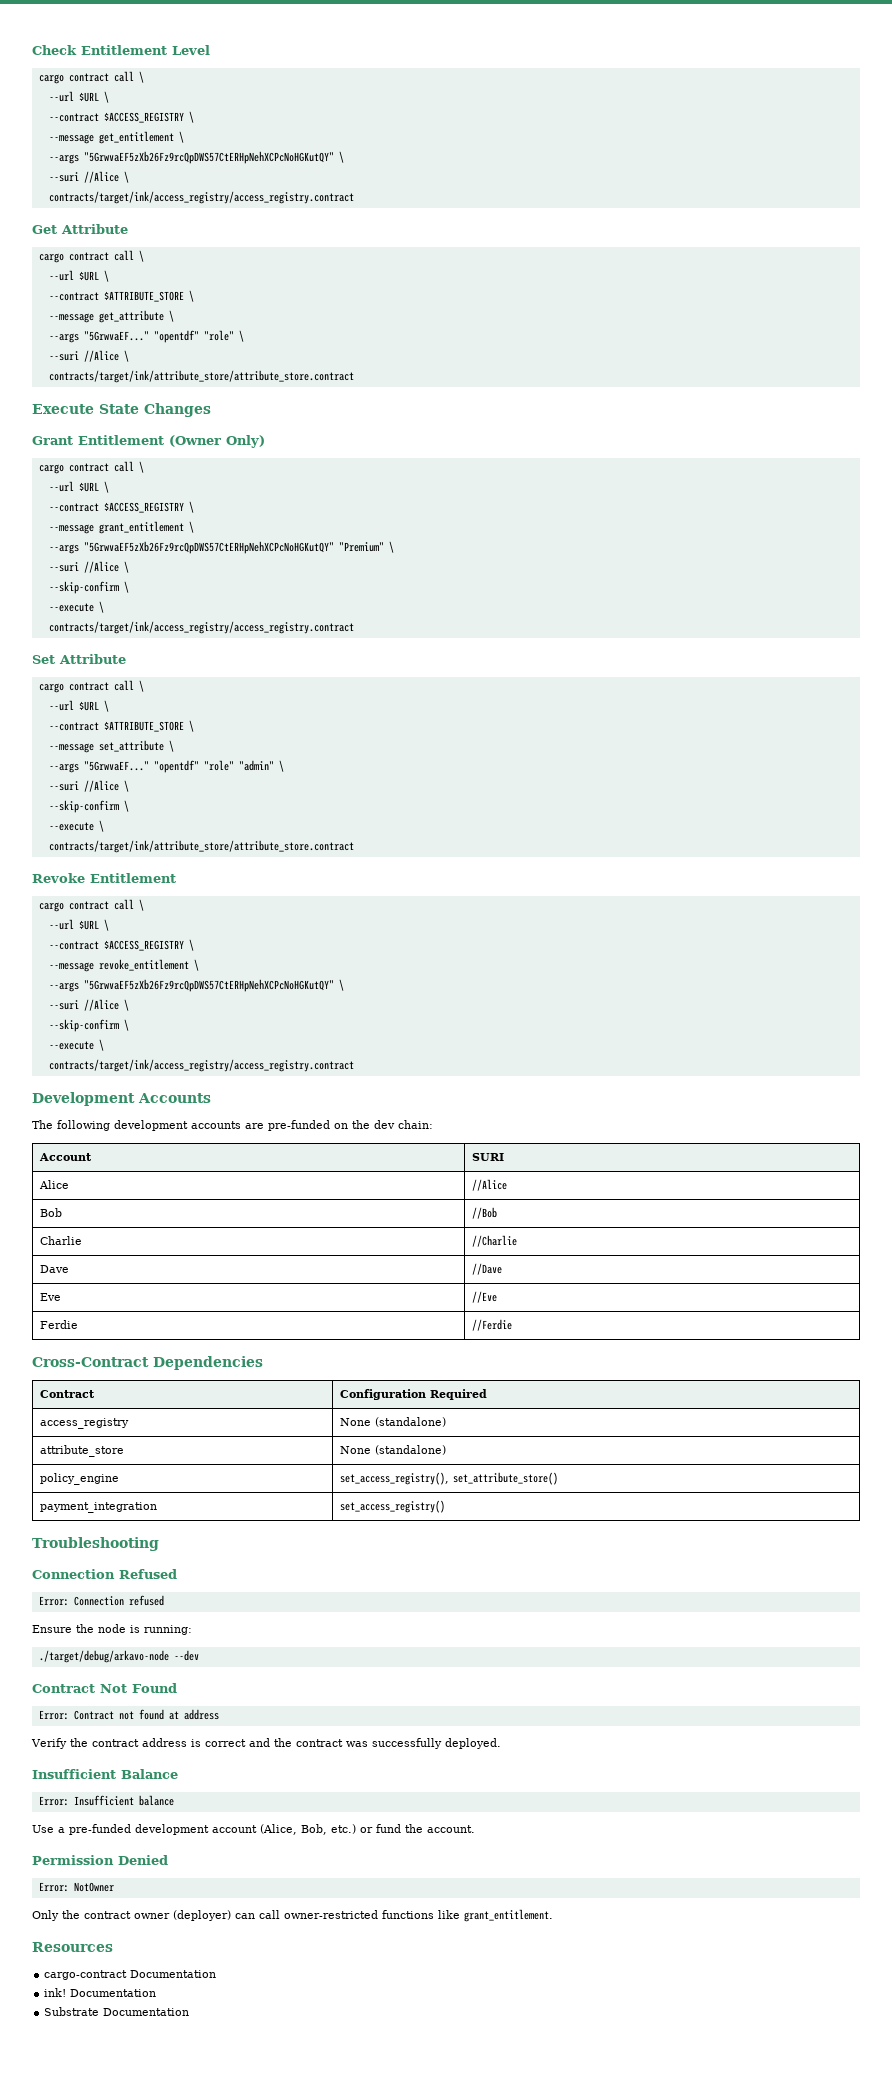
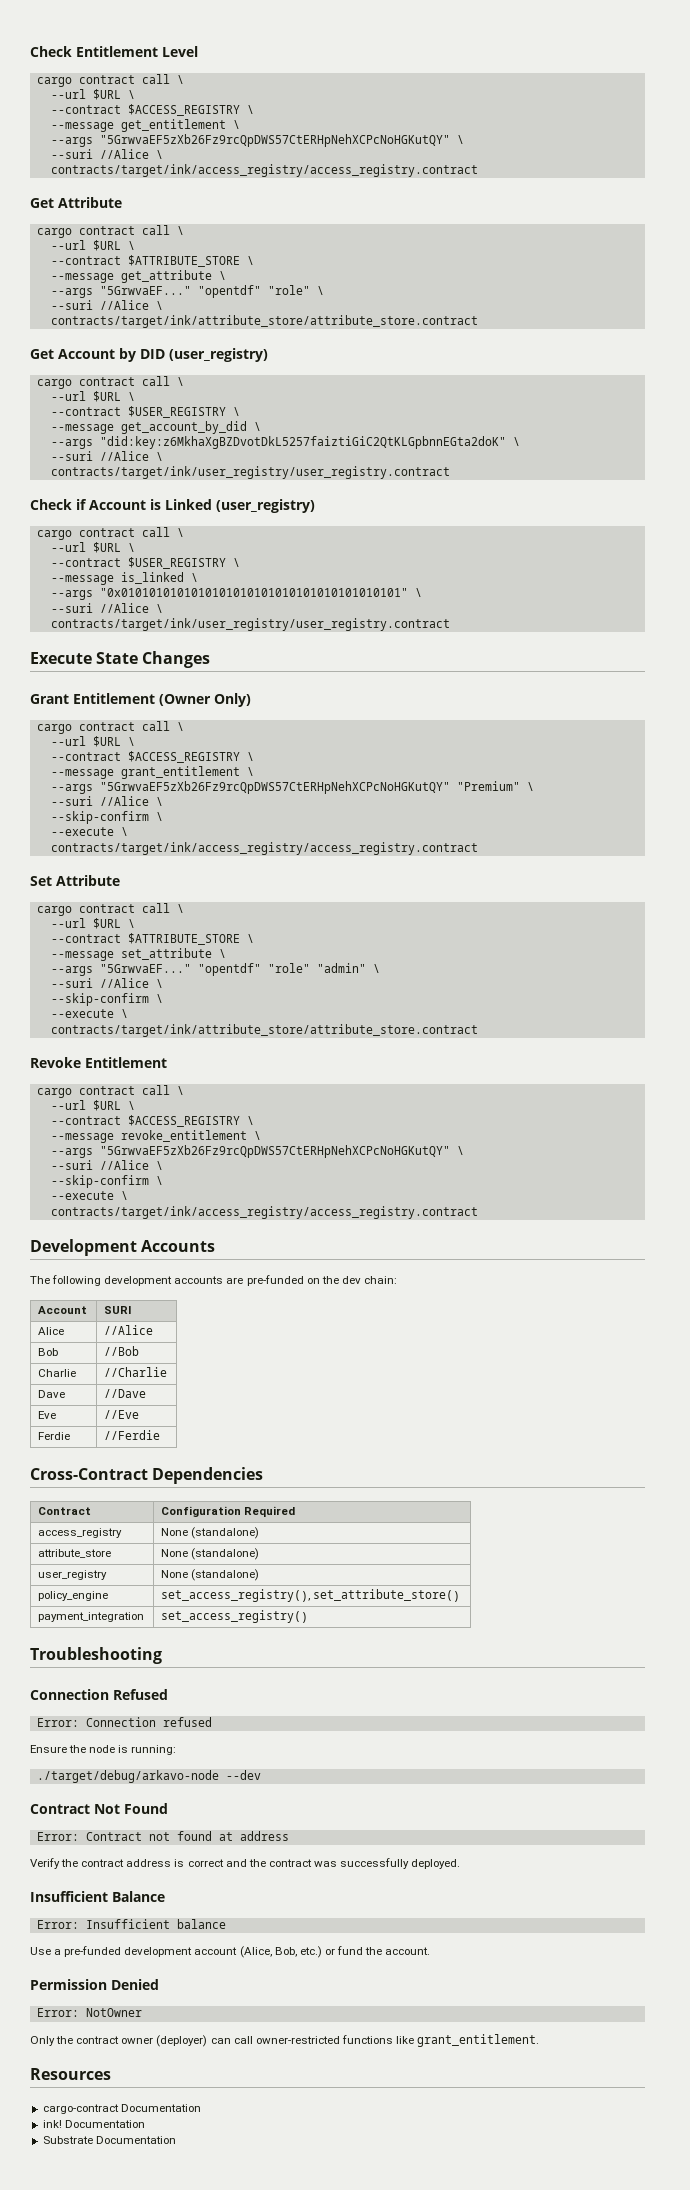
+ Get Account by DID (user_registry)
+ cargo contract call \
+ --url $URL \
+ --contract $USER_REGISTRY \
+ --message get_account_by_did \
+ --args "did:key:z6MkhaXgBZDvotDkL5257faiztiGiC2QtKLGpbnnEGta2doK" \
+ --suri //Alice \
+ contracts/target/ink/user_registry/user_registry.contract
+ Check if Account is Linked (user_registry)
+ cargo contract call \
+ --url $URL \
+ --contract $USER_REGISTRY \
+ --message is_linked \
+ --args "0x0101010101010101010101010101010101010101" \
+ --suri //Alice \
+ contracts/target/ink/user_registry/user_registry.contract
+ user_registry | None (standalone)

